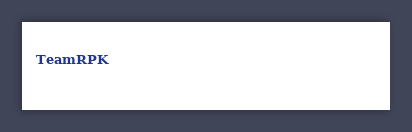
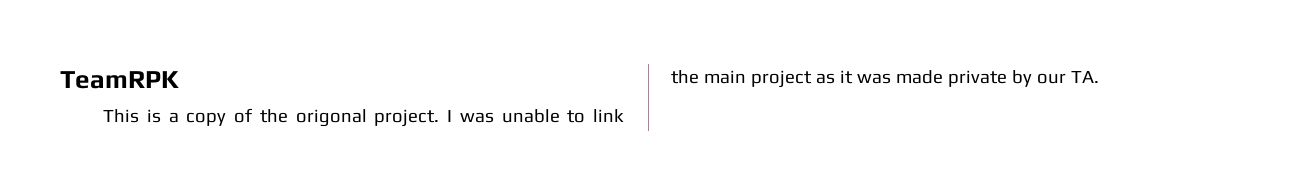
+ This is a copy of the origonal project. I was unable to link the main project as it was made private by our TA.

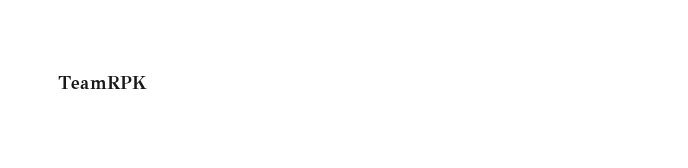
- This is a copy of the origonal project. I was unable to link the main project as it was made private by our TA.

